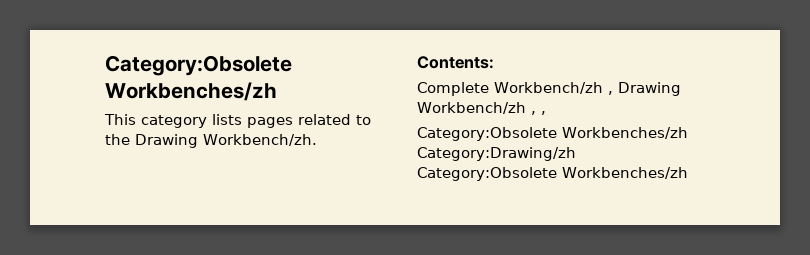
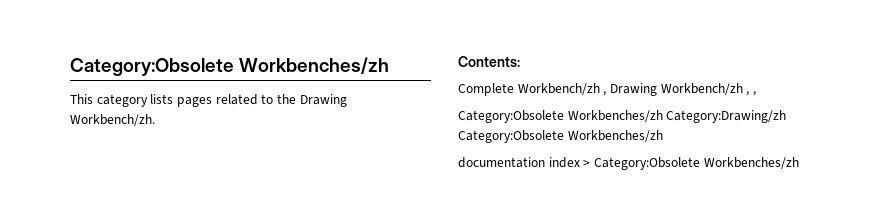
+ documentation index > Category:Obsolete Workbenches/zh

